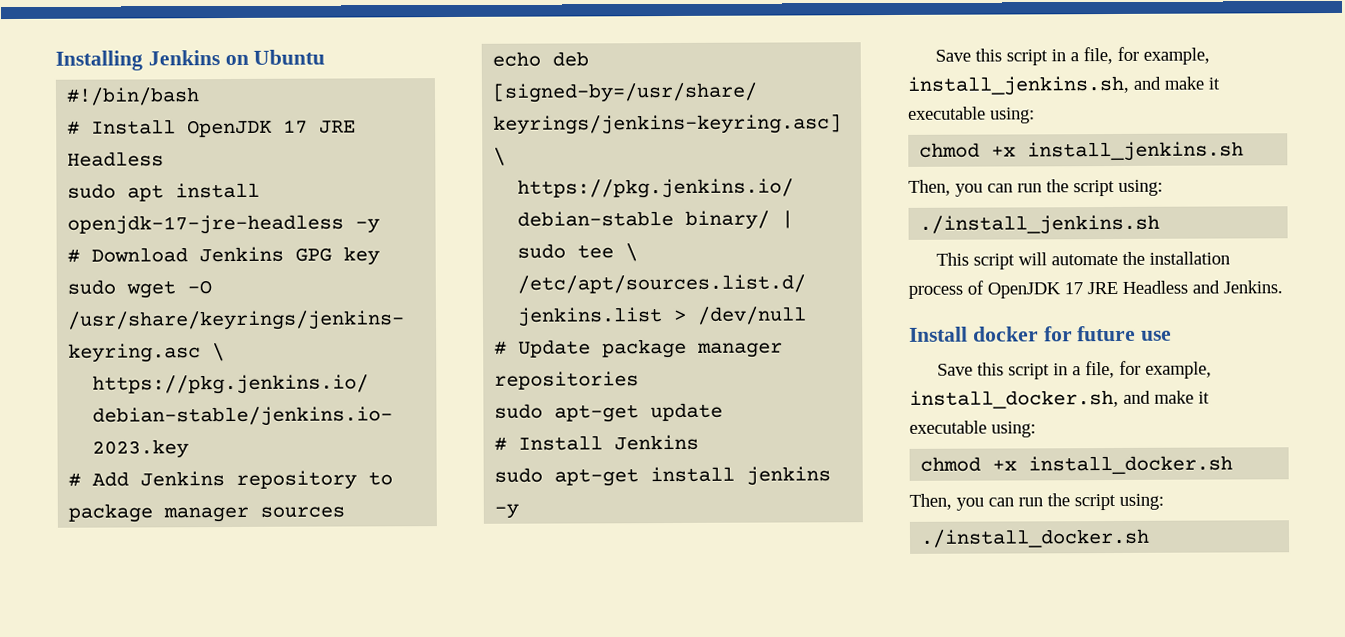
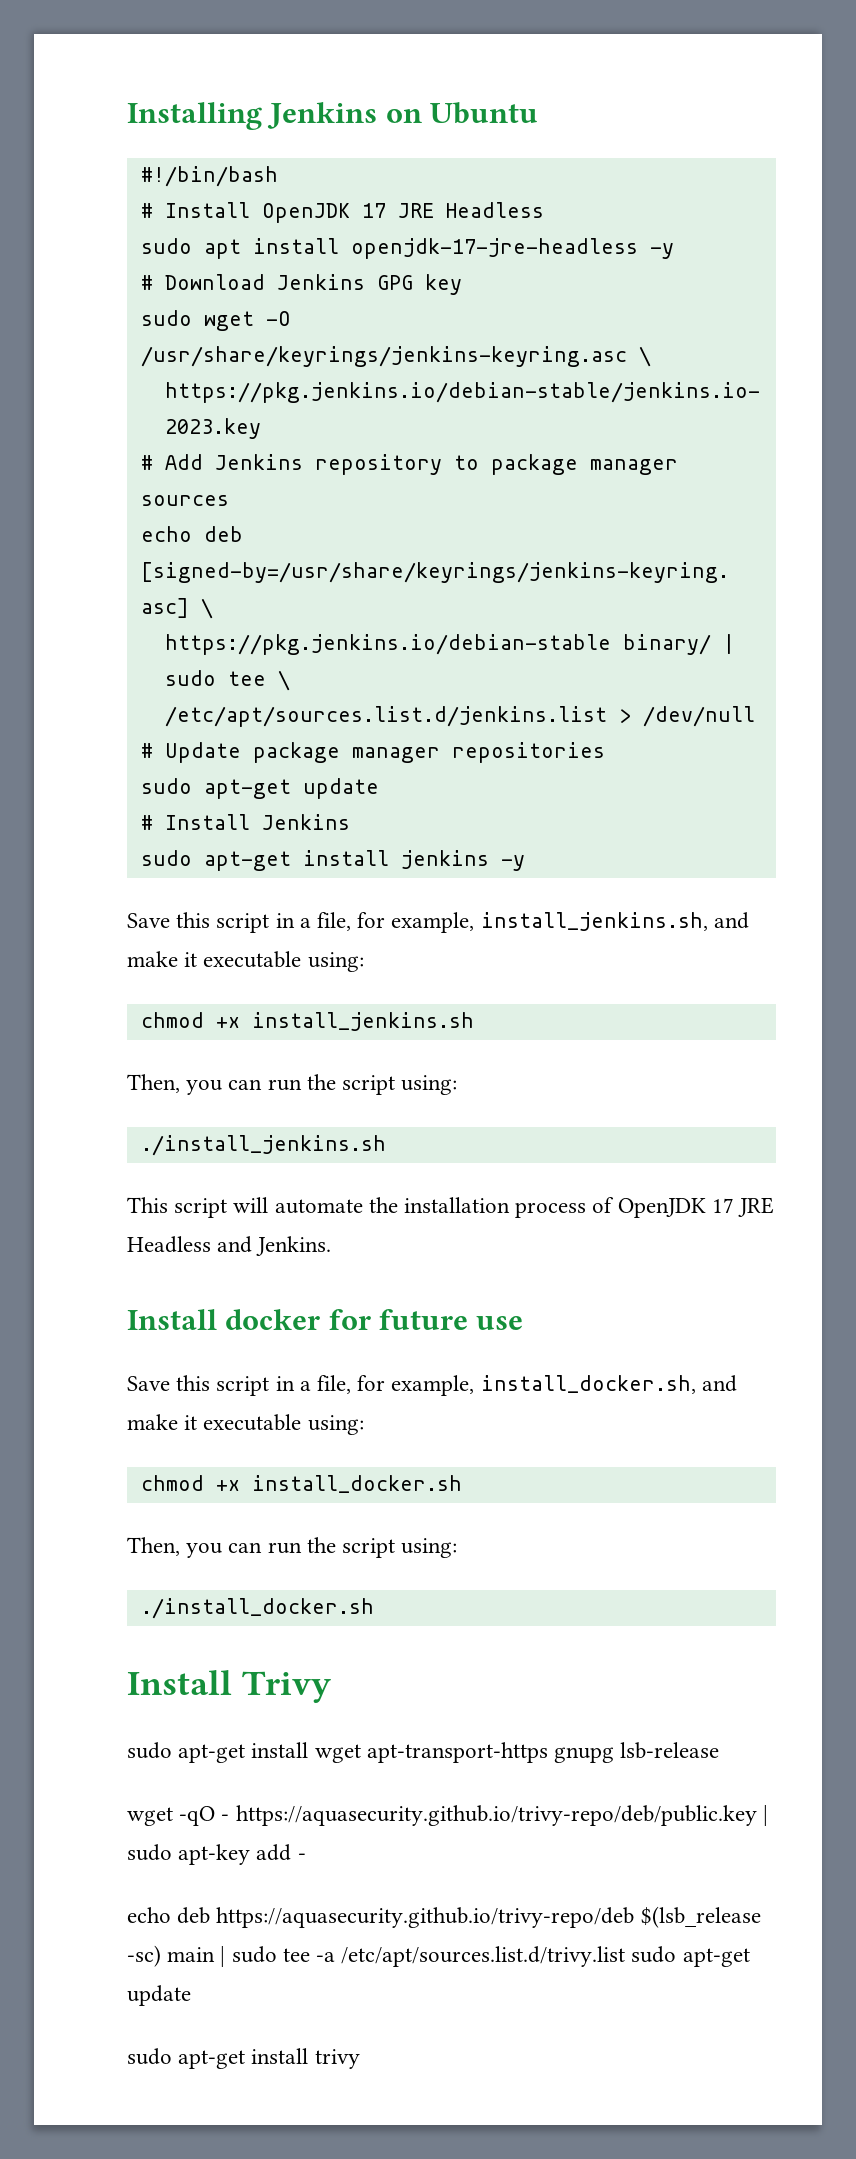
+ Install Trivy
+ sudo apt-get install wget apt-transport-https gnupg lsb-release
+ wget -qO - https://aquasecurity.github.io/trivy-repo/deb/public.key | sudo apt-key add -
+ echo deb https://aquasecurity.github.io/trivy-repo/deb $(lsb_release -sc) main | sudo tee -a /etc/apt/sources.list.d/trivy.list sudo apt-get update
+ sudo apt-get install trivy

